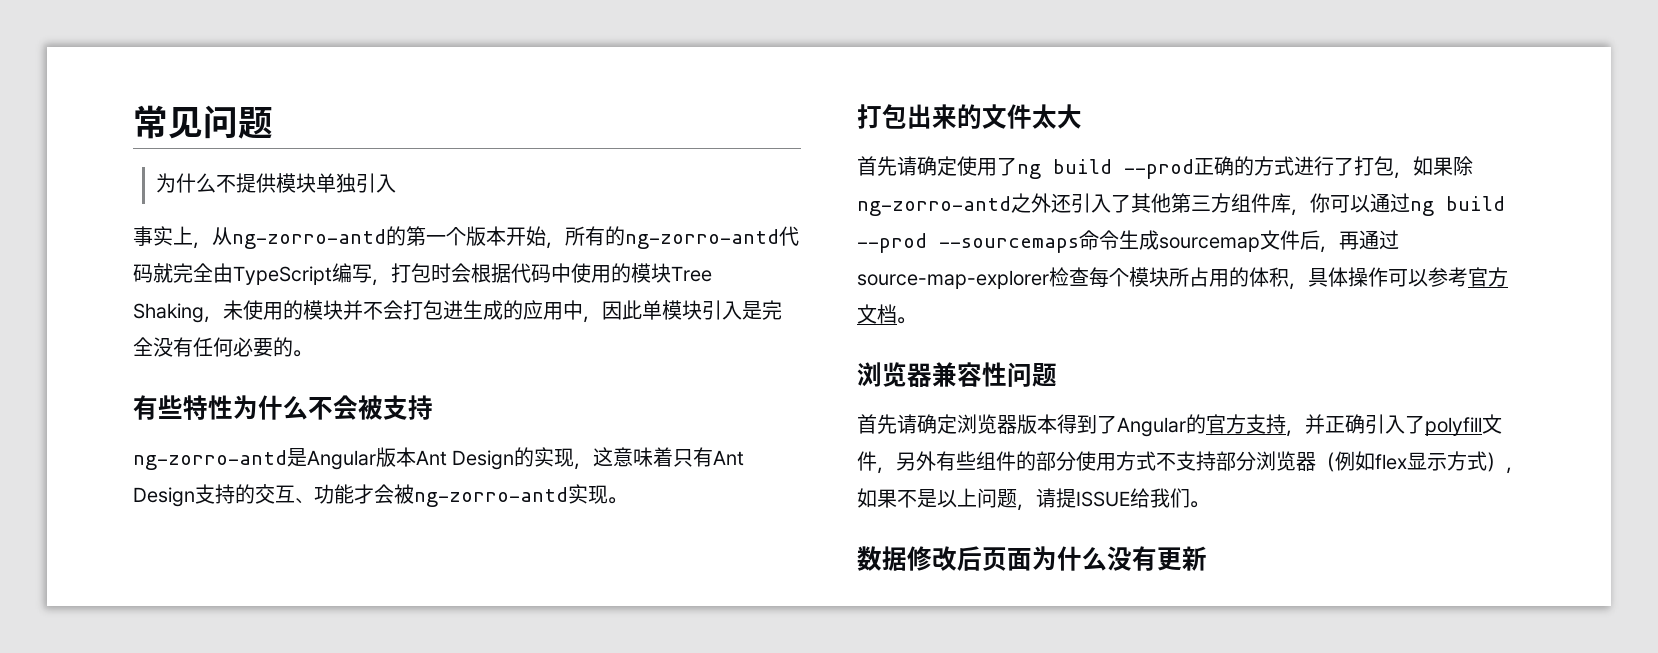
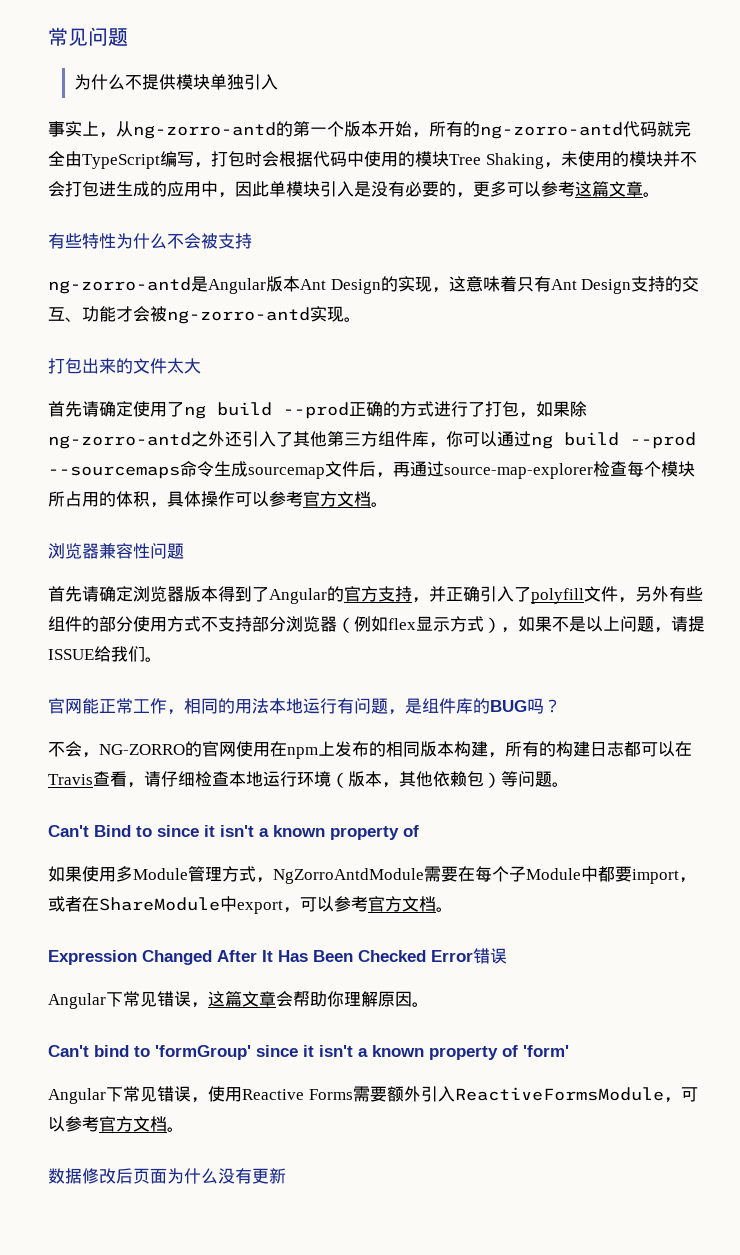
- 事实上，从ng-zorro-antd的第一个版本开始，所有的ng-zorro-antd代码就完全由TypeScript编写，打包时会根据代码中使用的模块Tree Shaking，未使用的模块并不会打包进生成的应用中，因此单模块引入是完全没有任何必要的。
+ 事实上，从ng-zorro-antd的第一个版本开始，所有的ng-zorro-antd代码就完全由TypeScript编写，打包时会根据代码中使用的模块Tree Shaking，未使用的模块并不会打包进生成的应用中，因此单模块引入是没有必要的，更多可以参考这篇文章。
+ 官网能正常工作，相同的用法本地运行有问题，是组件库的BUG吗？
+ 不会，NG-ZORRO的官网使用在npm上发布的相同版本构建，所有的构建日志都可以在Travis查看，请仔细检查本地运行环境（版本，其他依赖包）等问题。
+ Can't Bind to since it isn't a known property of
+ 如果使用多Module管理方式，NgZorroAntdModule需要在每个子Module中都要import，或者在ShareModule中export，可以参考官方文档。
+ Expression Changed After It Has Been Checked Error错误
+ Angular下常见错误，这篇文章会帮助你理解原因。
+ Can't bind to 'formGroup' since it isn't a known property of 'form'
+ Angular下常见错误，使用Reactive Forms需要额外引入ReactiveFormsModule，可以参考官方文档。

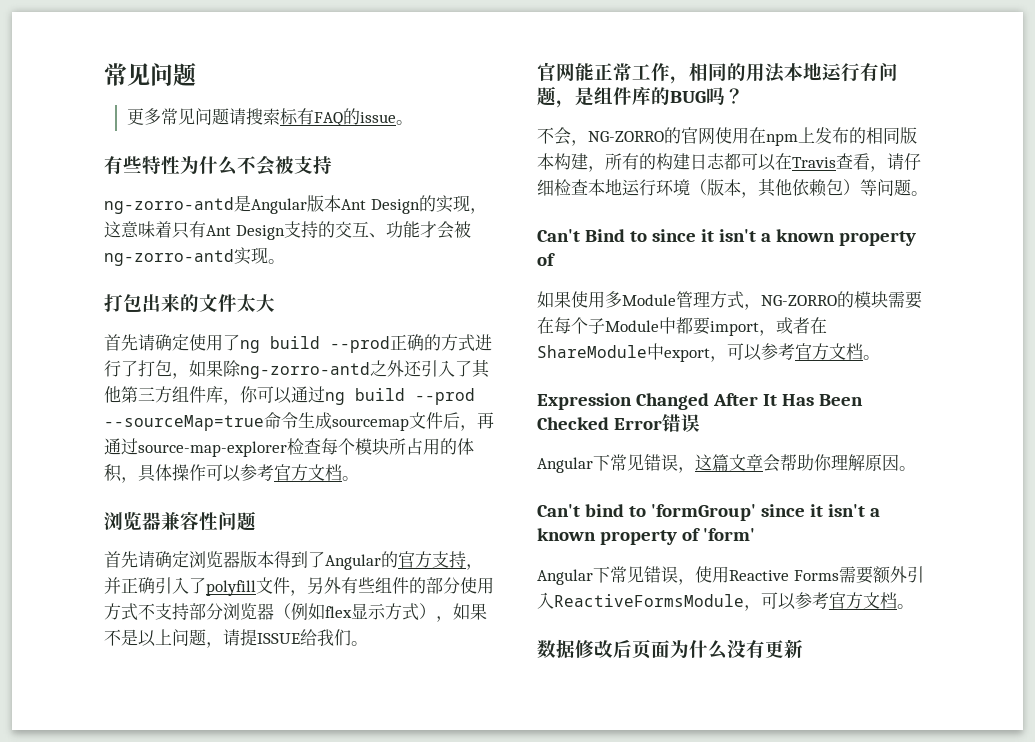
- 为什么不提供模块单独引入
- 事实上，从ng-zorro-antd的第一个版本开始，所有的ng-zorro-antd代码就完全由TypeScript编写，打包时会根据代码中使用的模块Tree Shaking，未使用的模块并不会打包进生成的应用中，因此单模块引入是没有必要的，更多可以参考这篇文章。
+ 更多常见问题请搜索标有FAQ的issue。
- 首先请确定使用了ng build --prod正确的方式进行了打包，如果除ng-zorro-antd之外还引入了其他第三方组件库，你可以通过ng build --prod --sourcemaps命令生成sourcemap文件后，再通过source-map-explorer检查每个模块所占用的体积，具体操作可以参考官方文档。
+ 首先请确定使用了ng build --prod正确的方式进行了打包，如果除ng-zorro-antd之外还引入了其他第三方组件库，你可以通过ng build --prod --sourceMap=true命令生成sourcemap文件后，再通过source-map-explorer检查每个模块所占用的体积，具体操作可以参考官方文档。
- 如果使用多Module管理方式，NgZorroAntdModule需要在每个子Module中都要import，或者在ShareModule中export，可以参考官方文档。
+ 如果使用多Module管理方式，NG-ZORRO的模块需要在每个子Module中都要import，或者在ShareModule中export，可以参考官方文档。

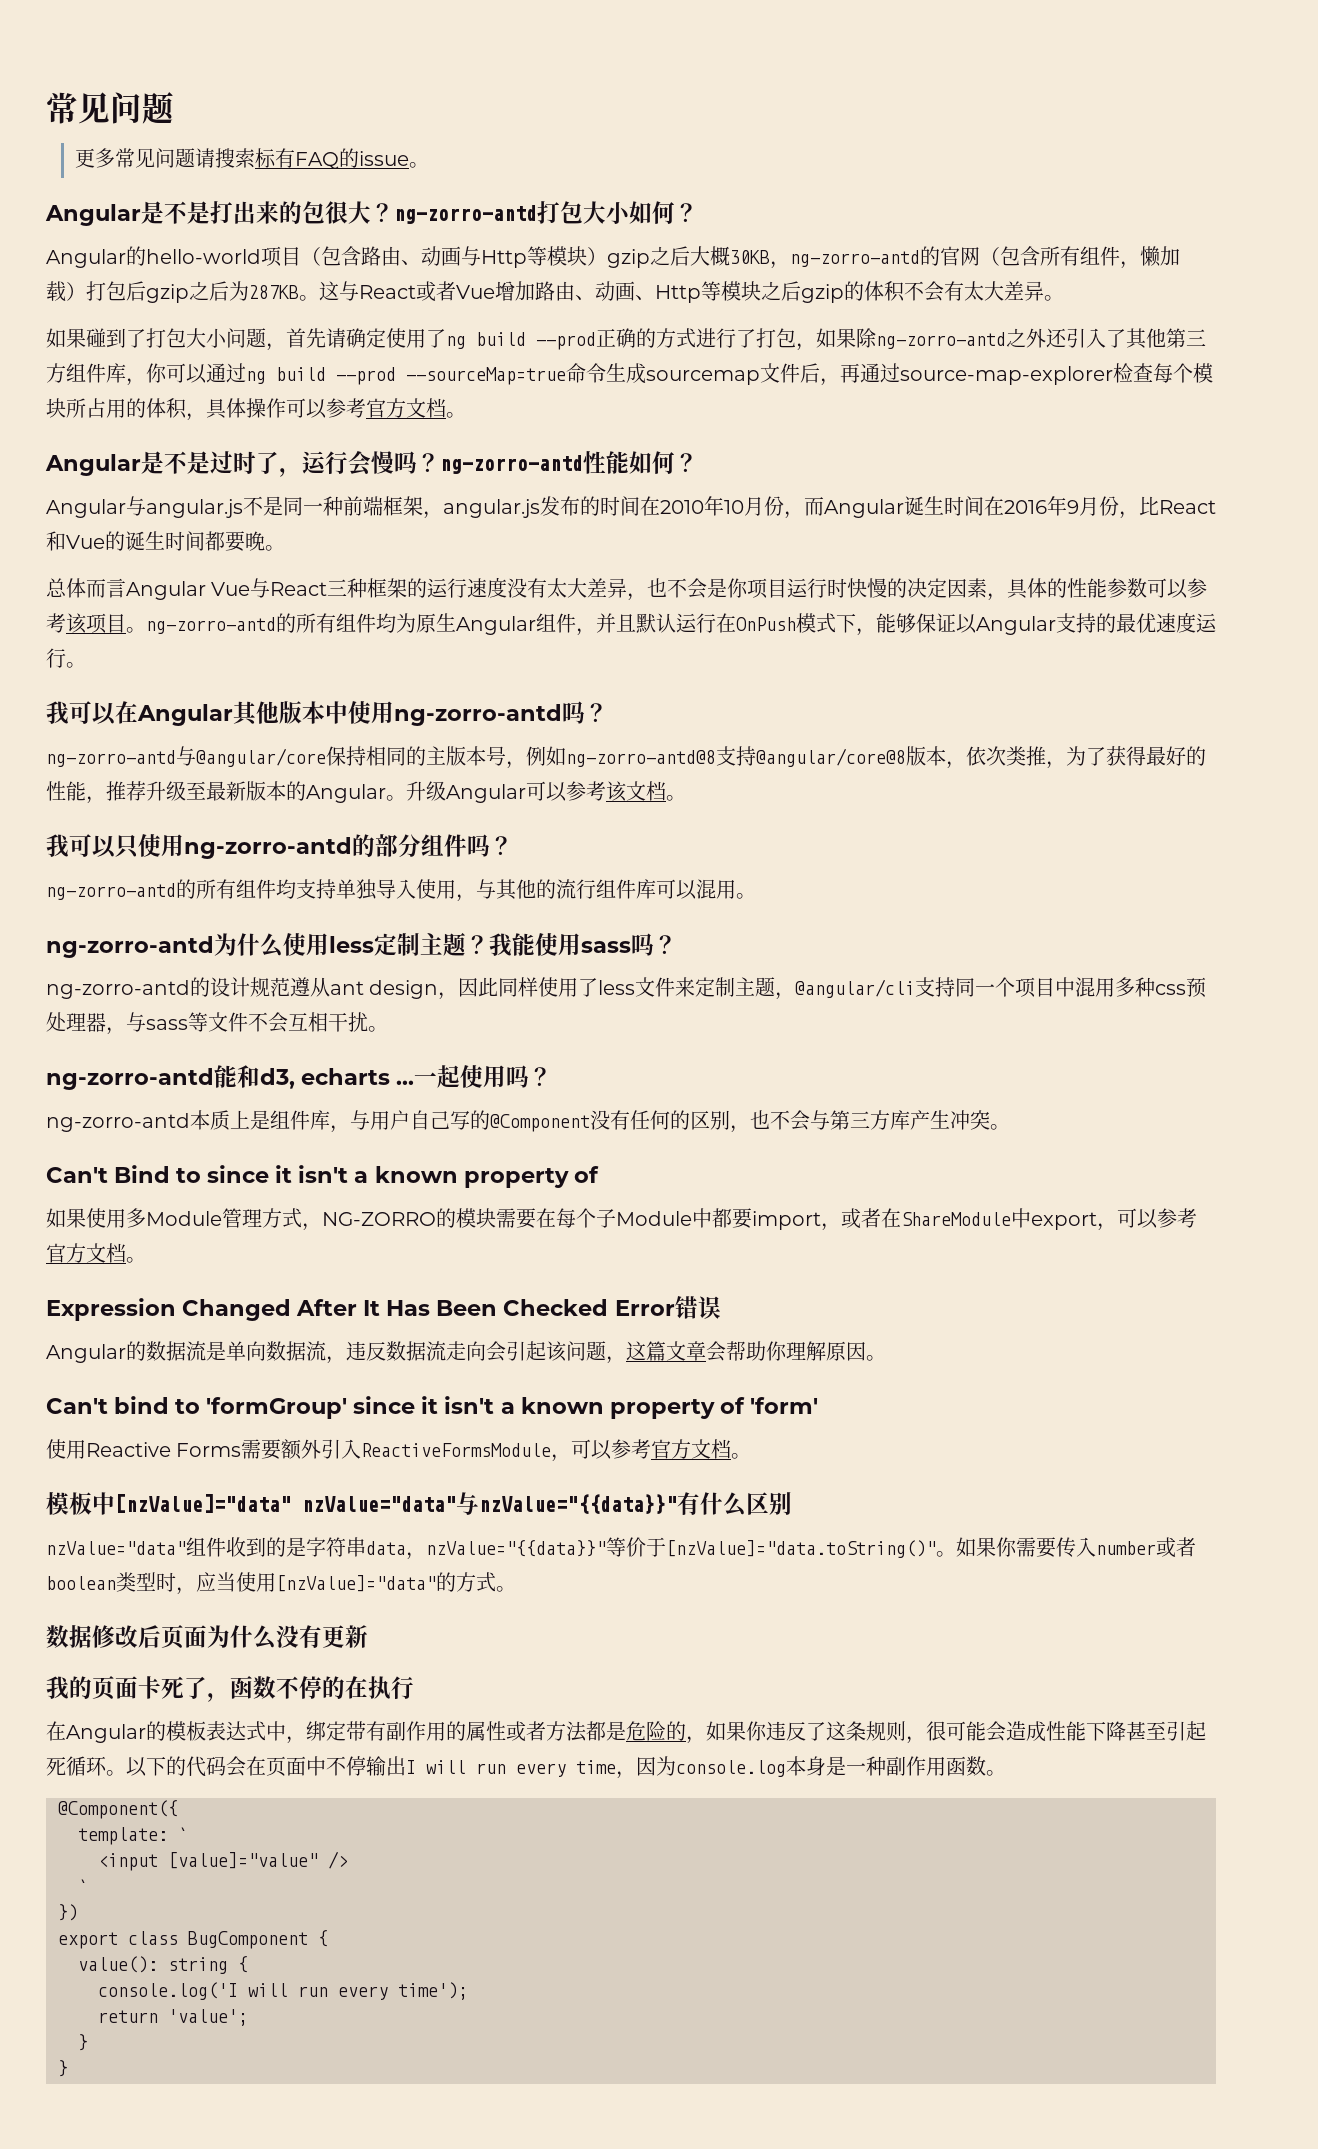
- 有些特性为什么不会被支持
- ng-zorro-antd是Angular版本Ant Design的实现，这意味着只有Ant Design支持的交互、功能才会被ng-zorro-antd实现。
- 打包出来的文件太大
- 首先请确定使用了ng build --prod正确的方式进行了打包，如果除ng-zorro-antd之外还引入了其他第三方组件库，你可以通过ng build --prod --sourceMap=true命令生成sourcemap文件后，再通过source-map-explorer检查每个模块所占用的体积，具体操作可以参考官方文档。
+ Angular是不是打出来的包很大？ng-zorro-antd打包大小如何？
+ Angular的hello-world项目（包含路由、动画与Http等模块）gzip之后大概30KB，ng-zorro-antd的官网（包含所有组件，懒加载）打包后gzip之后为287KB。这与React或者Vue增加路由、动画、Http等模块之后gzip的体积不会有太大差异。
+ 如果碰到了打包大小问题，首先请确定使用了ng build --prod正确的方式进行了打包，如果除ng-zorro-antd之外还引入了其他第三方组件库，你可以通过ng build --prod --sourceMap=true命令生成sourcemap文件后，再通过source-map-explorer检查每个模块所占用的体积，具体操作可以参考官方文档。
- 浏览器兼容性问题
- 首先请确定浏览器版本得到了Angular的官方支持，并正确引入了polyfill文件，另外有些组件的部分使用方式不支持部分浏览器（例如flex显示方式），如果不是以上问题，请提ISSUE给我们。
- 官网能正常工作，相同的用法本地运行有问题，是组件库的BUG吗？
- 不会，NG-ZORRO的官网使用在npm上发布的相同版本构建，所有的构建日志都可以在Travis查看，请仔细检查本地运行环境（版本，其他依赖包）等问题。
+ Angular是不是过时了，运行会慢吗？ng-zorro-antd性能如何？
+ Angular与angular.js不是同一种前端框架，angular.js发布的时间在2010年10月份，而Angular诞生时间在2016年9月份，比React和Vue的诞生时间都要晚。
+ 总体而言Angular Vue与React三种框架的运行速度没有太大差异，也不会是你项目运行时快慢的决定因素，具体的性能参数可以参考该项目。ng-zorro-antd的所有组件均为原生Angular组件，并且默认运行在OnPush模式下，能够保证以Angular支持的最优速度运行。
+ 我可以在Angular其他版本中使用ng-zorro-antd吗？
+ ng-zorro-antd与@angular/core保持相同的主版本号，例如ng-zorro-antd@8支持@angular/core@8版本，依次类推，为了获得最好的性能，推荐升级至最新版本的Angular。升级Angular可以参考该文档。
+ 我可以只使用ng-zorro-antd的部分组件吗？
+ ng-zorro-antd的所有组件均支持单独导入使用，与其他的流行组件库可以混用。
+ ng-zorro-antd为什么使用less定制主题？我能使用sass吗？
+ ng-zorro-antd的设计规范遵从ant design，因此同样使用了less文件来定制主题，@angular/cli支持同一个项目中混用多种css预处理器，与sass等文件不会互相干扰。
+ ng-zorro-antd能和d3, echarts ...一起使用吗？
+ ng-zorro-antd本质上是组件库，与用户自己写的@Component没有任何的区别，也不会与第三方库产生冲突。
- Angular下常见错误，这篇文章会帮助你理解原因。
+ Angular的数据流是单向数据流，违反数据流走向会引起该问题，这篇文章会帮助你理解原因。
- Angular下常见错误，使用Reactive Forms需要额外引入ReactiveFormsModule，可以参考官方文档。
+ 使用Reactive Forms需要额外引入ReactiveFormsModule，可以参考官方文档。
+ 模板中[nzValue]="data" nzValue="data"与nzValue="{{data}}"有什么区别
+ nzValue="data"组件收到的是字符串data，nzValue="{{data}}"等价于[nzValue]="data.toString()"。如果你需要传入number或者boolean类型时，应当使用[nzValue]="data"的方式。
+ 我的页面卡死了，函数不停的在执行
+ 在Angular的模板表达式中，绑定带有副作用的属性或者方法都是危险的，如果你违反了这条规则，很可能会造成性能下降甚至引起死循环。以下的代码会在页面中不停输出I will run every time，因为console.log本身是一种副作用函数。
+ @Component({
+ template: `
+ <input [value]="value" />
+ `
+ })
+ export class BugComponent {
+ value(): string {
+ console.log('I will run every time');
+ return 'value';
+ }
+ }

